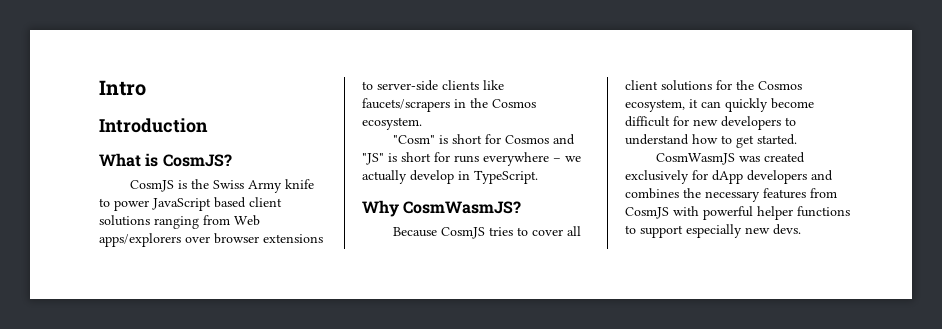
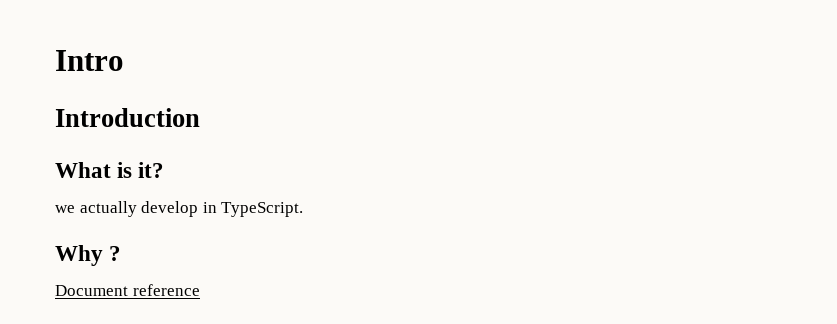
- What is CosmJS?
- CosmJS is the Swiss Army knife to power JavaScript based client solutions ranging from Web apps/explorers over browser extensions to server-side clients like faucets/scrapers in the Cosmos ecosystem.
- "Cosm" is short for Cosmos and "JS" is short for runs everywhere – we actually develop in TypeScript.
+ What is it?
+ we actually develop in TypeScript.
- Why CosmWasmJS?
- Because CosmJS tries to cover all client solutions for the Cosmos ecosystem, it can quickly become difficult for new developers to understand how to get started.
- CosmWasmJS was created exclusively for dApp developers and combines the necessary features from CosmJS with powerful helper functions to support especially new devs.
+ Why ?
+ Document reference

